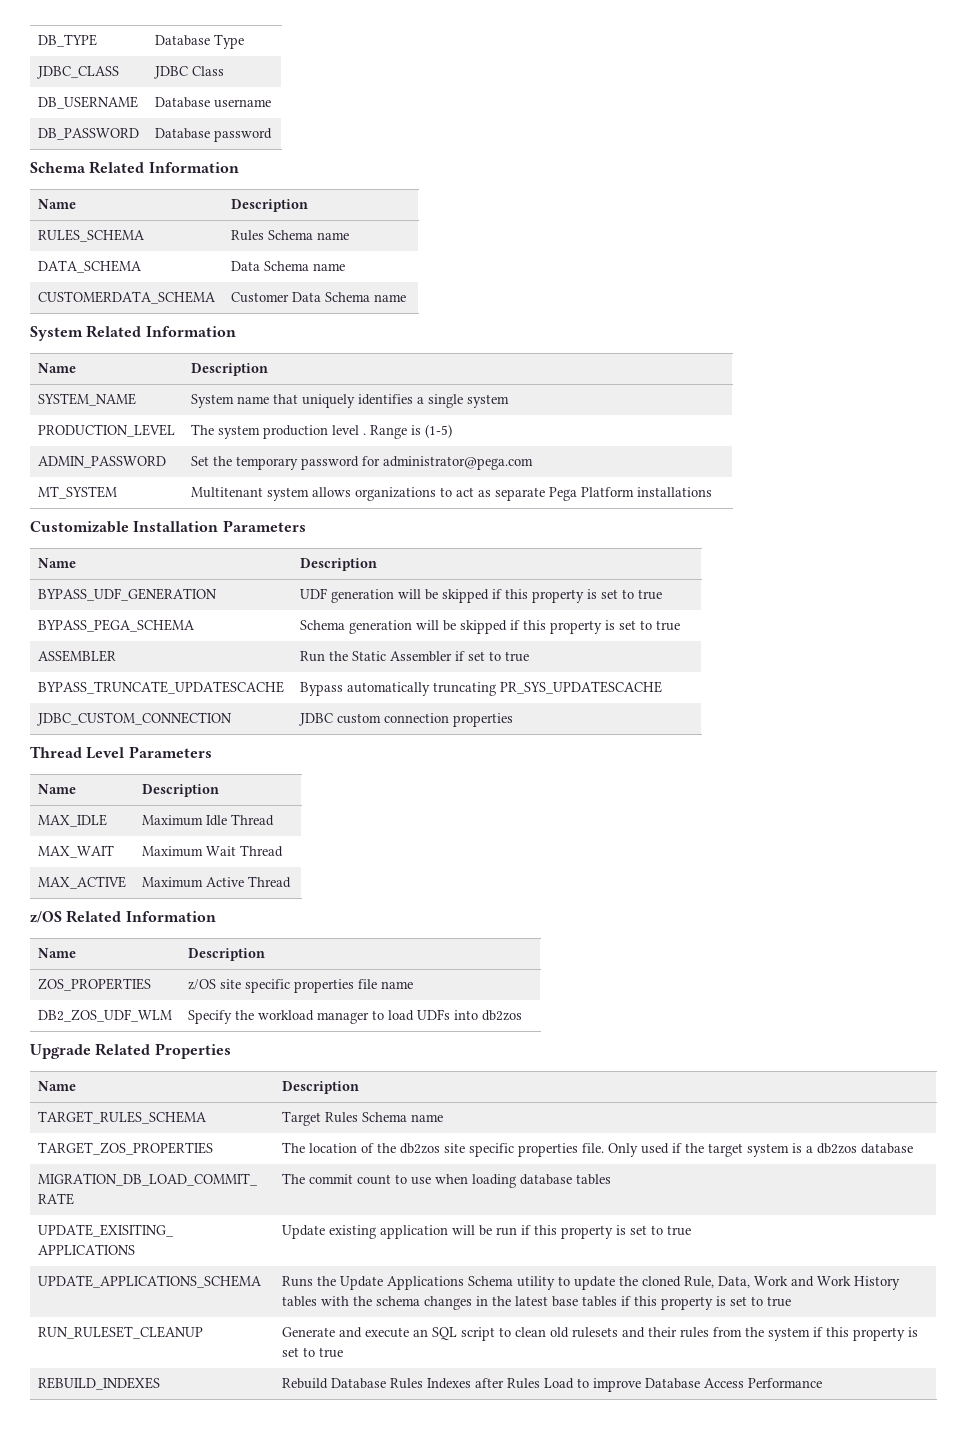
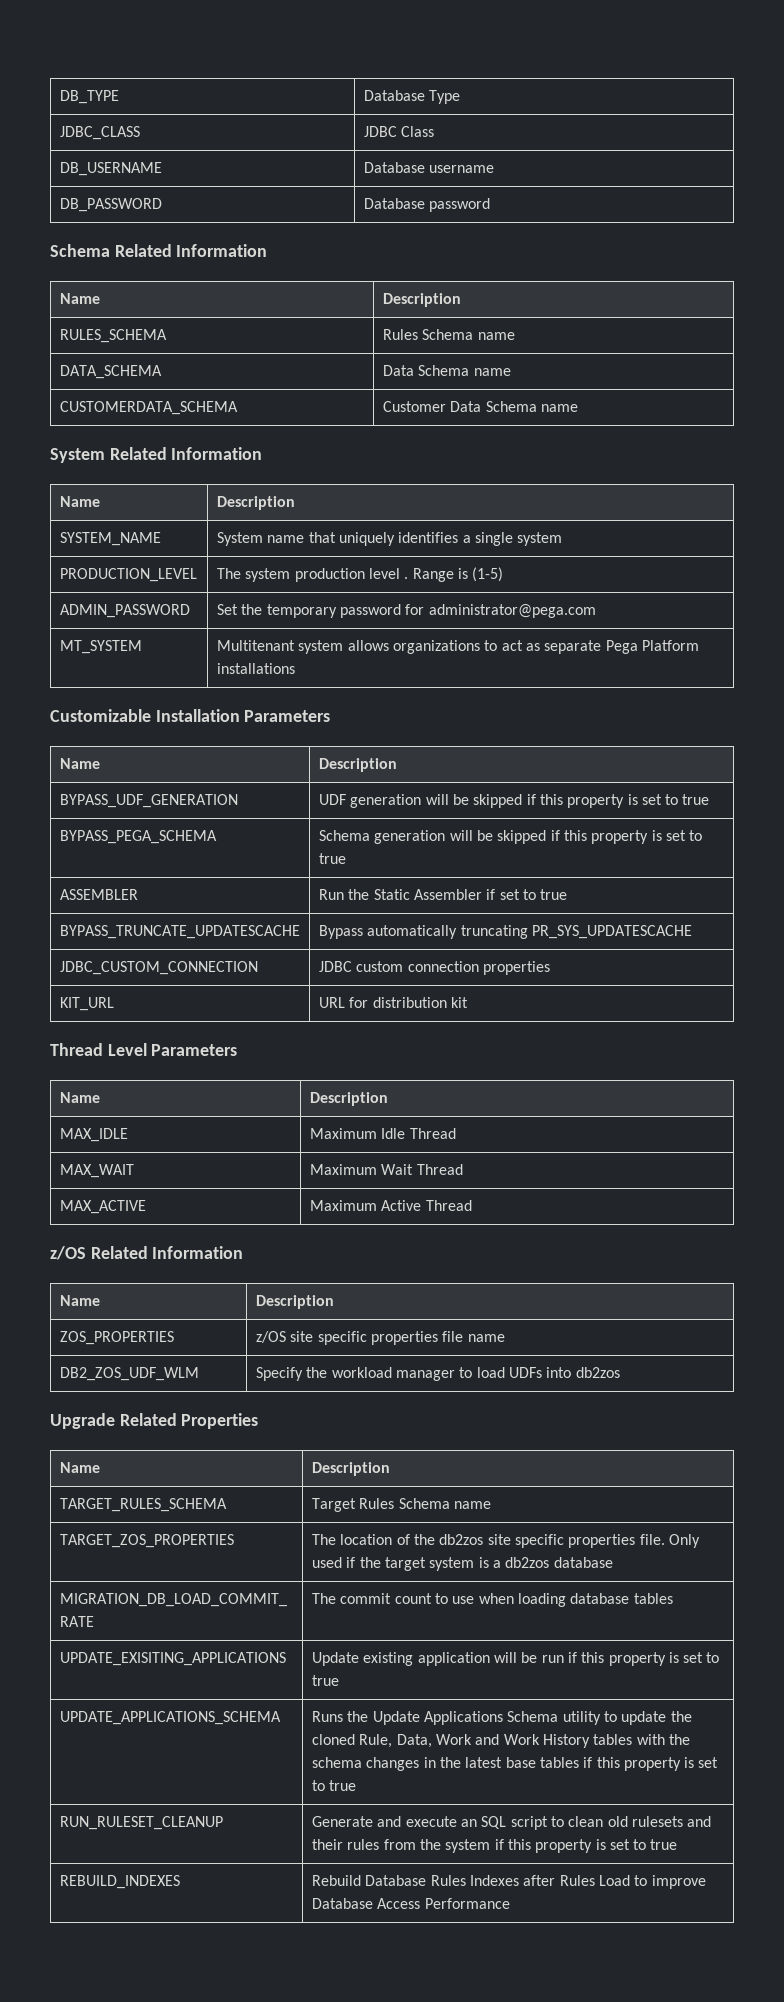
+ KIT_URL | URL for distribution kit

